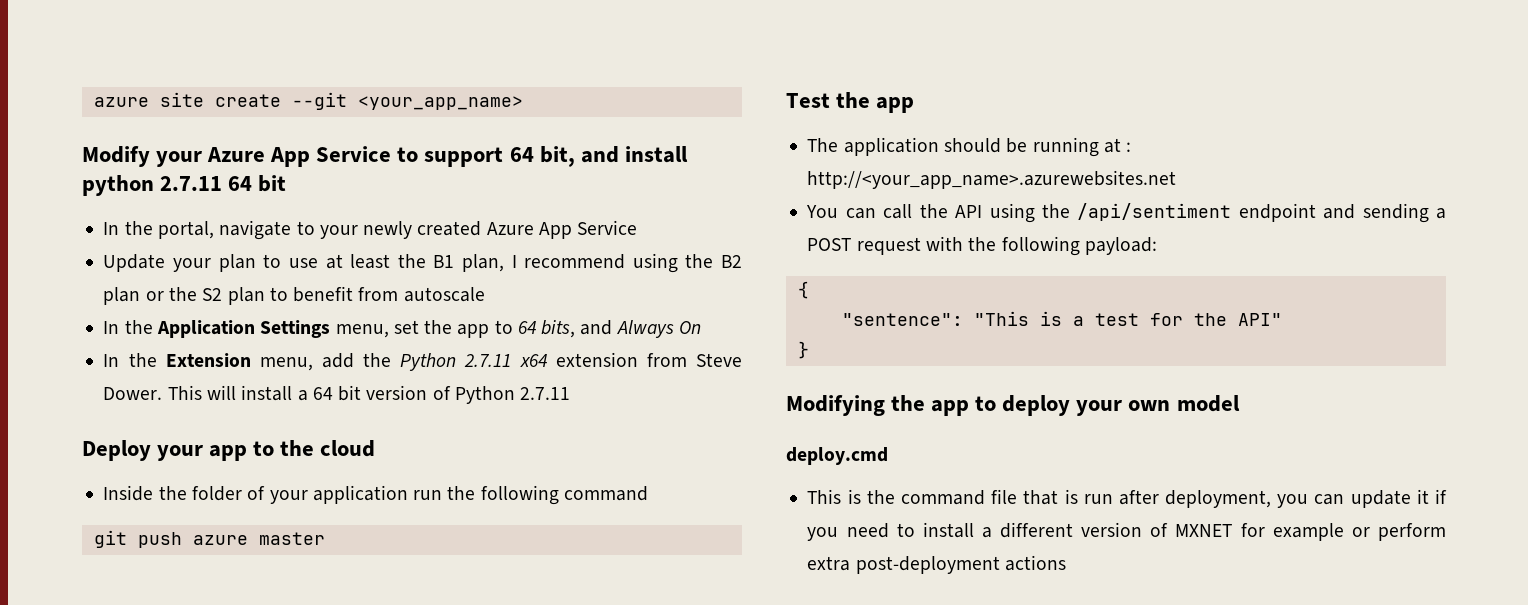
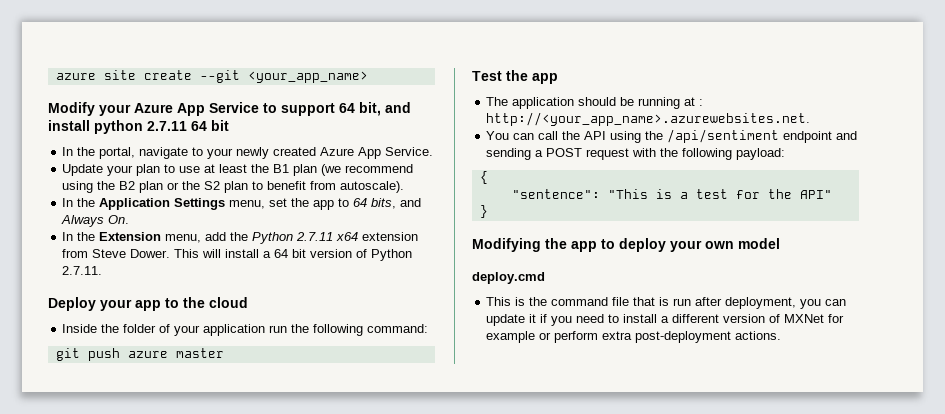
- In the portal, navigate to your newly created Azure App Service
+ In the portal, navigate to your newly created Azure App Service.
- Update your plan to use at least the B1 plan, I recommend using the B2 plan or the S2 plan to benefit from autoscale
+ Update your plan to use at least the B1 plan (we recommend using the B2 plan or the S2 plan to benefit from autoscale).
- In the Application Settings menu, set the app to 64 bits, and Always On
+ In the Application Settings menu, set the app to 64 bits, and Always On.
- This will install a 64 bit version of Python 2.7.11
+ This will install a 64 bit version of Python 2.7.11.
- Inside the folder of your application run the following command
+ Inside the folder of your application run the following command:
- The application should be running at : http://<your_app_name>.azurewebsites.net
+ The application should be running at : http://<your_app_name>.azurewebsites.net.
- This is the command file that is run after deployment, you can update it if you need to install a different version of MXNET for example or perform extra post-deployment actions
+ This is the command file that is run after deployment, you can update it if you need to install a different version of MXNet for example or perform extra post-deployment actions.

